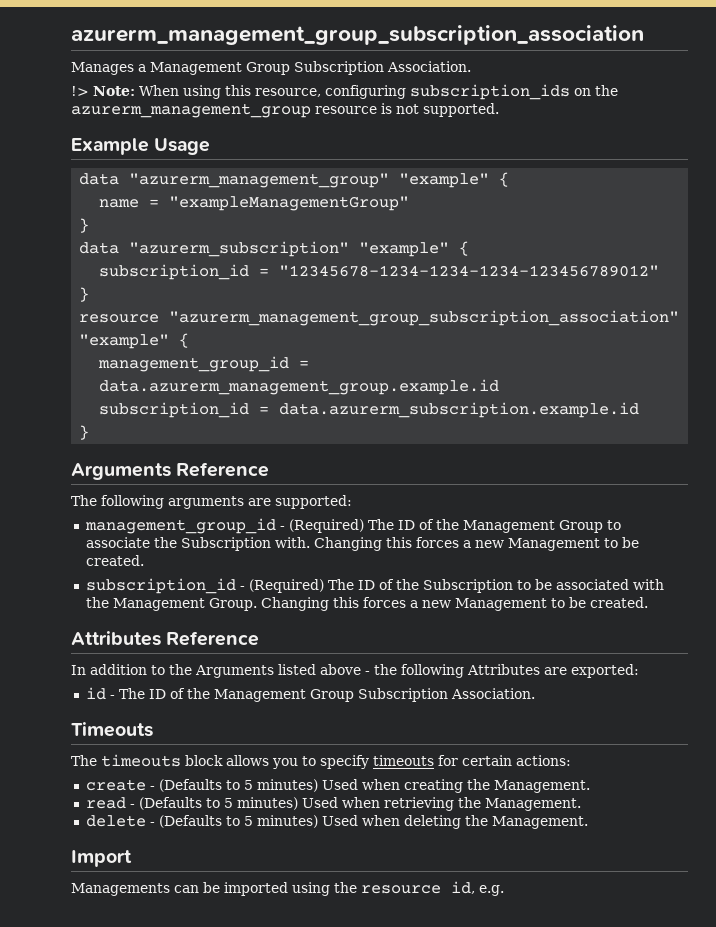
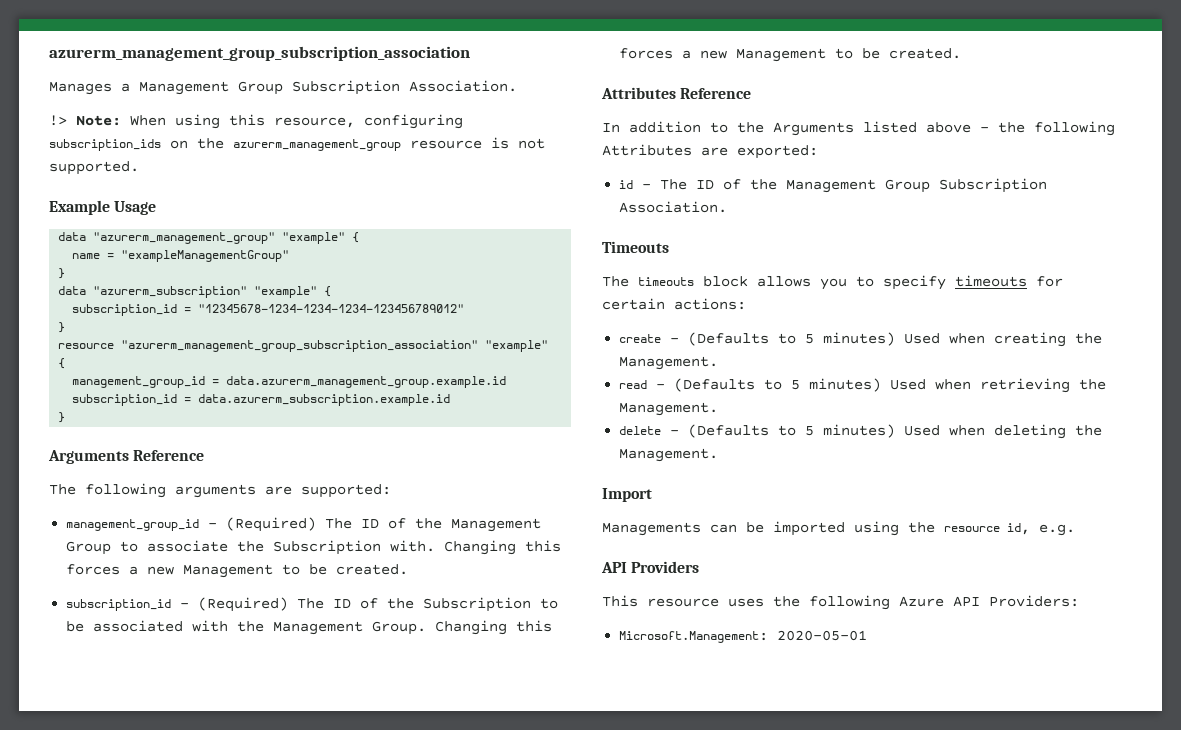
+ API Providers
+ This resource uses the following Azure API Providers:
+ Microsoft.Management: 2020-05-01

